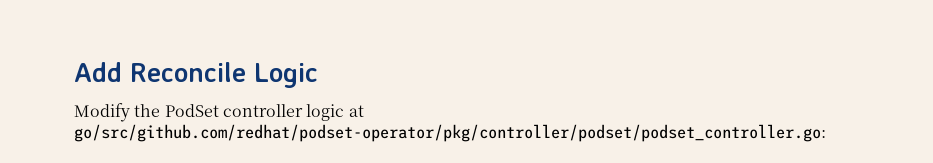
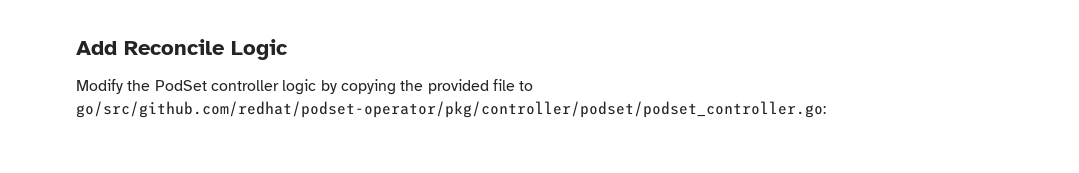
- Modify the PodSet controller logic at go/src/github.com/redhat/podset-operator/pkg/controller/podset/podset_controller.go:
+ Modify the PodSet controller logic by copying the provided file to go/src/github.com/redhat/podset-operator/pkg/controller/podset/podset_controller.go:

